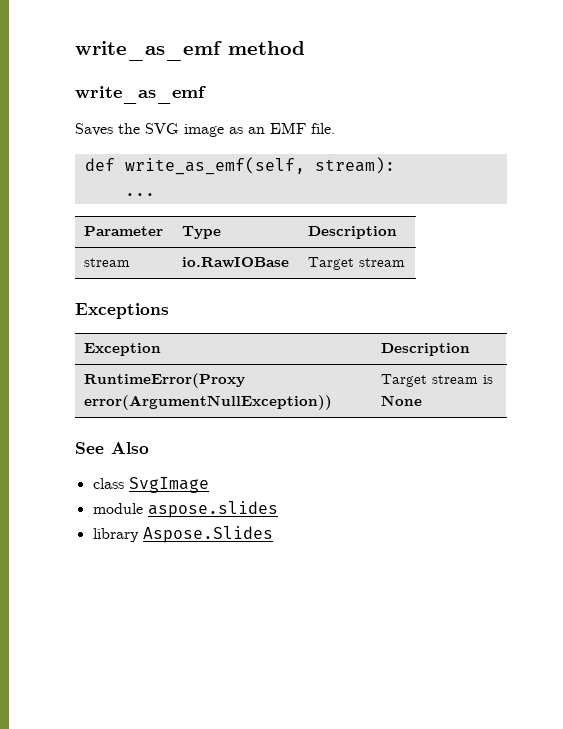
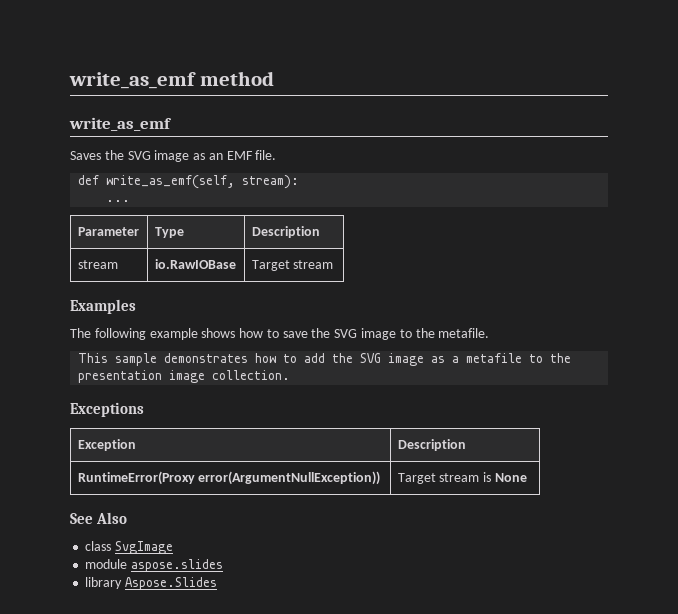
+ Examples
+ The following example shows how to save the SVG image to the metafile.
+ This sample demonstrates how to add the SVG image as a metafile to the presentation image collection.

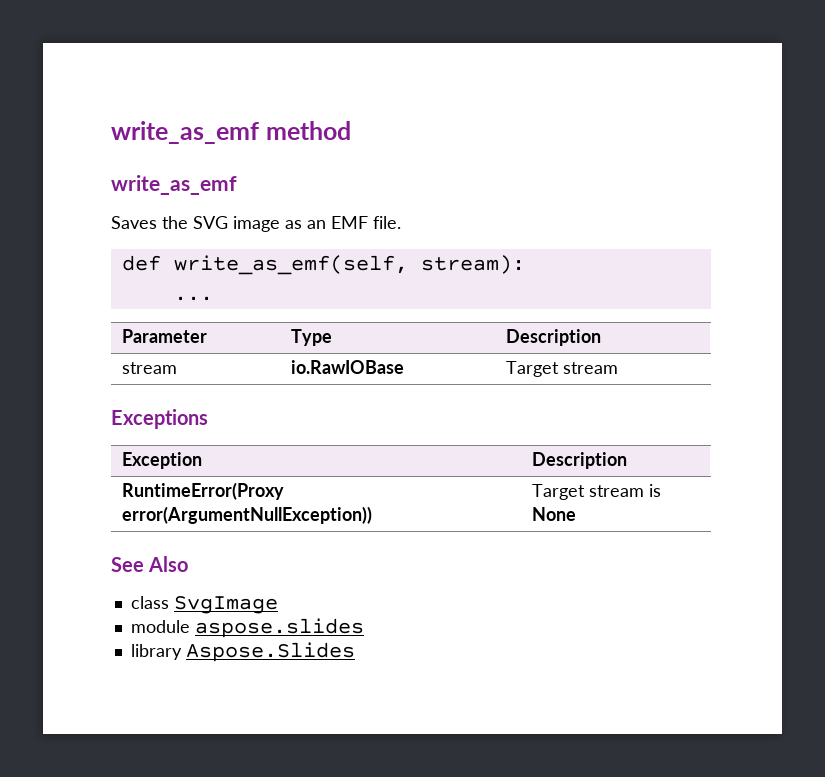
- Examples
- The following example shows how to save the SVG image to the metafile.
- This sample demonstrates how to add the SVG image as a metafile to the presentation image collection.

